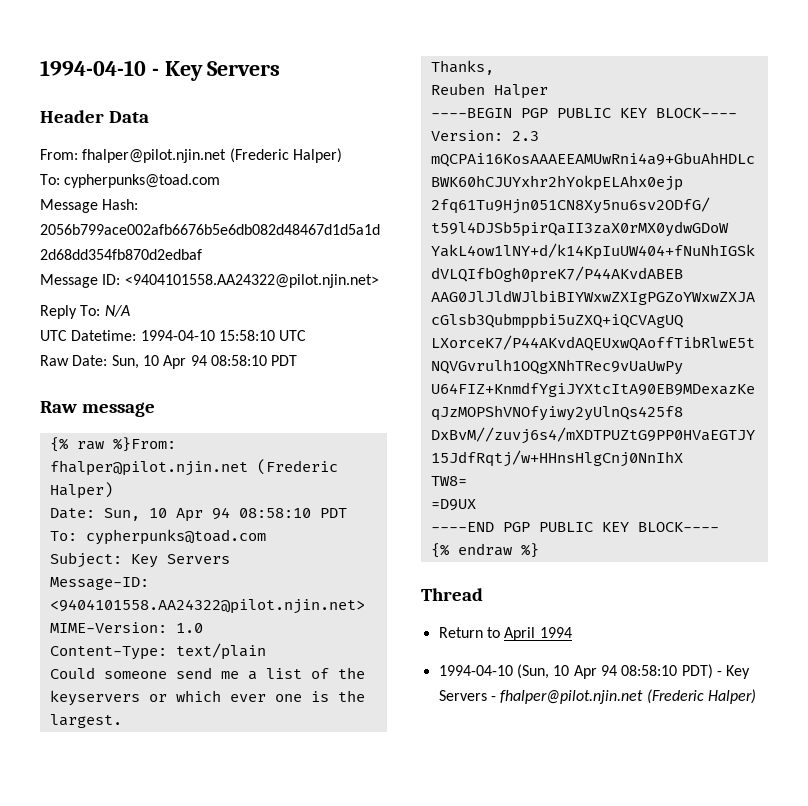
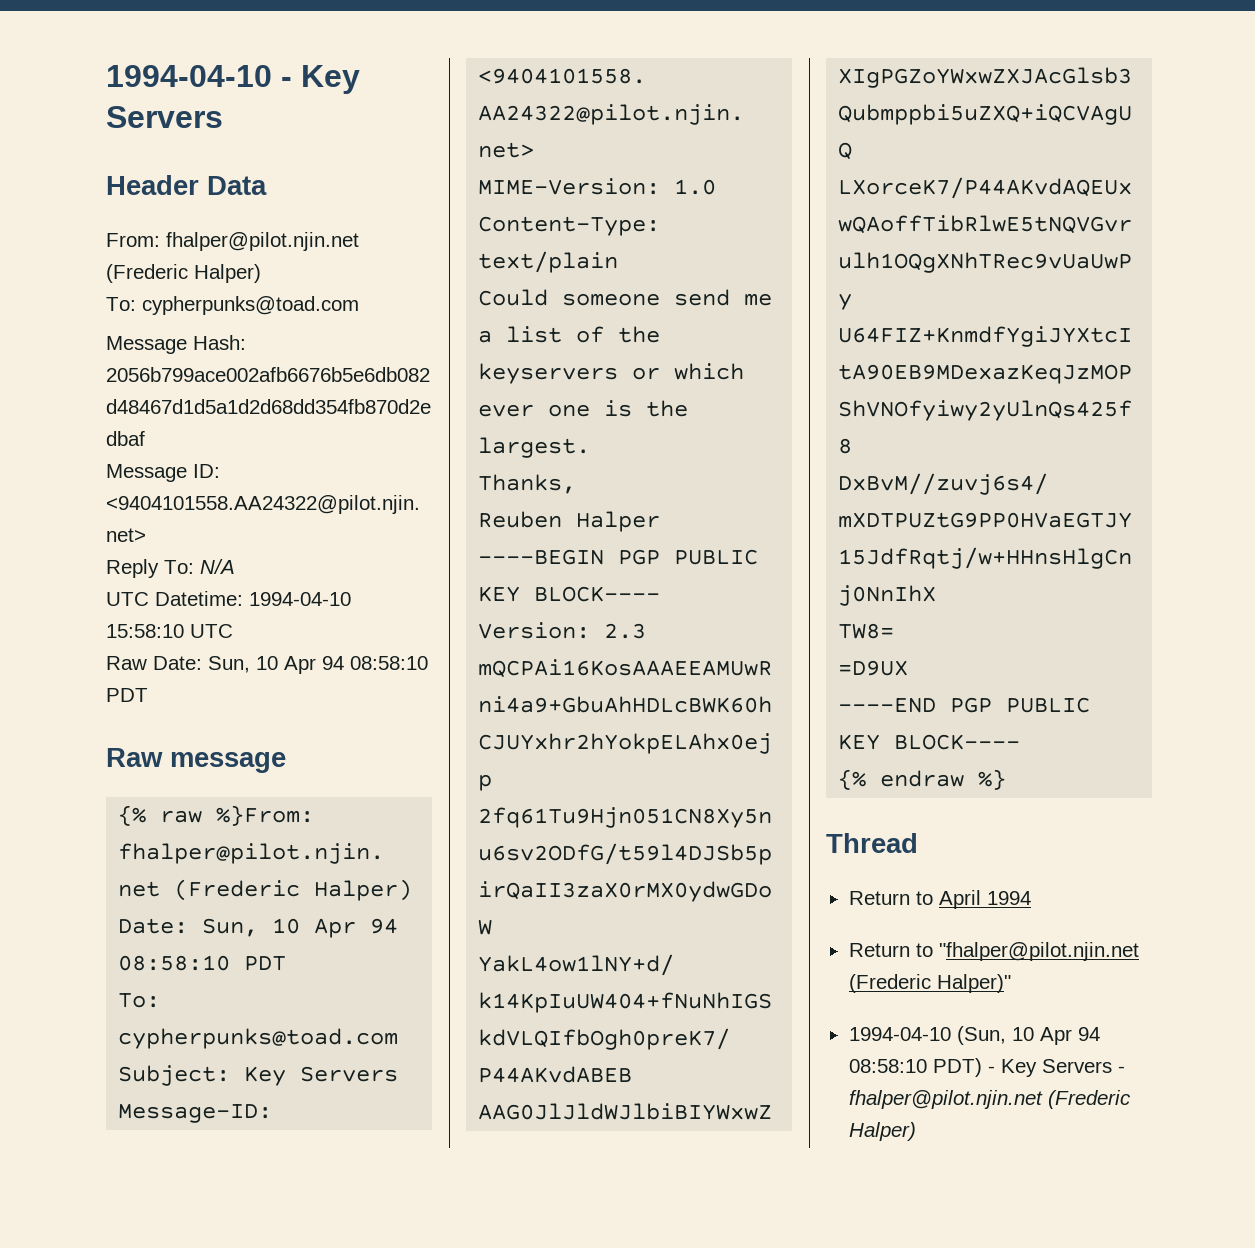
+ Return to "fhalper@pilot.njin.net (Frederic Halper)"

